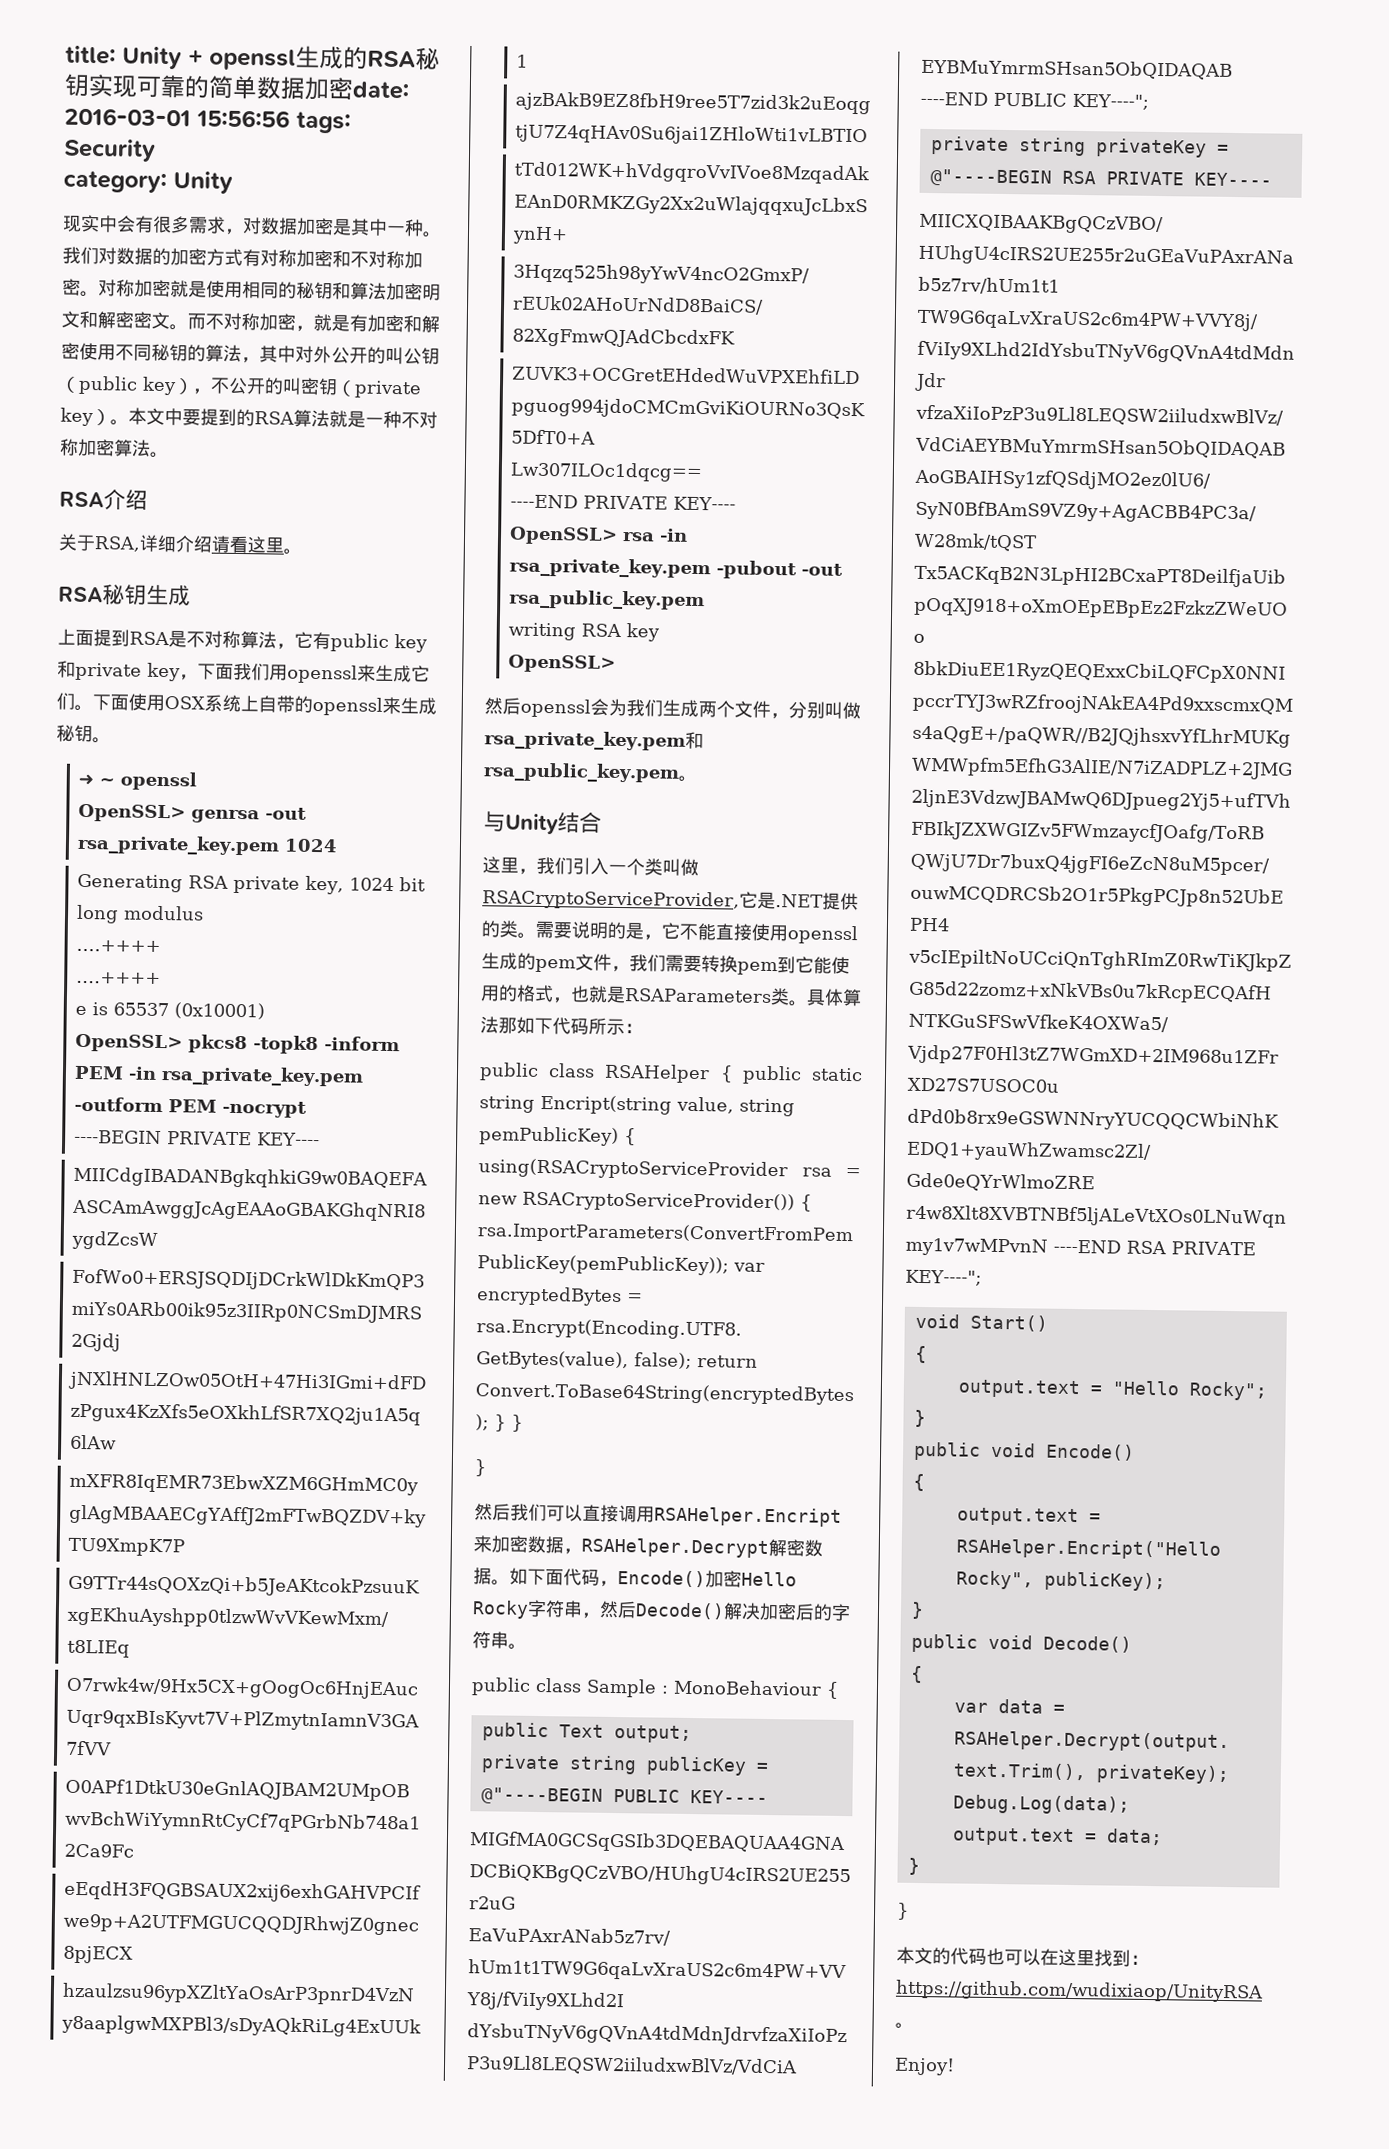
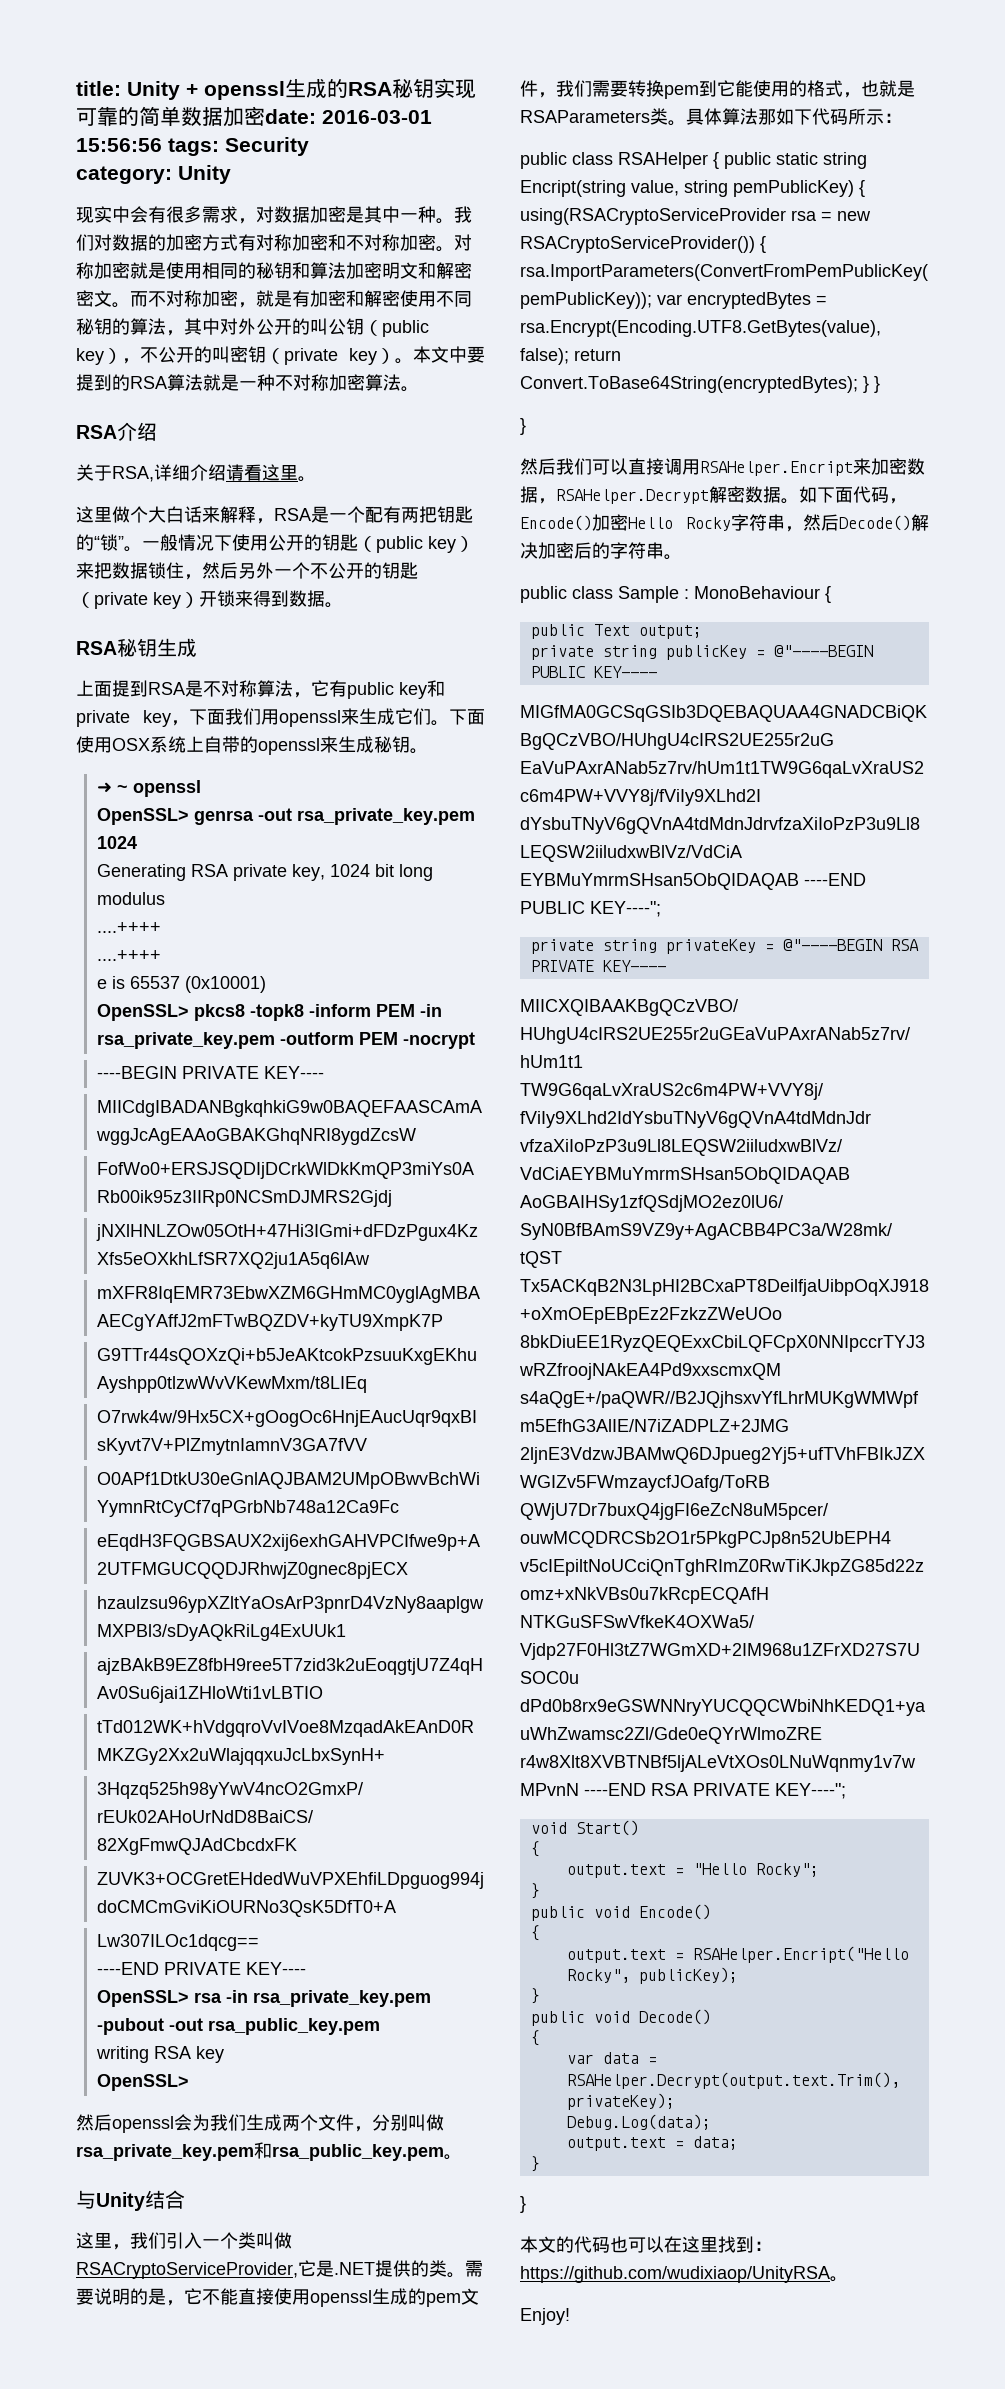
+ 这里做个大白话来解释，RSA是一个配有两把钥匙的“锁”。一般情况下使用公开的钥匙（public key）来把数据锁住，然后另外一个不公开的钥匙（private key）开锁来得到数据。

